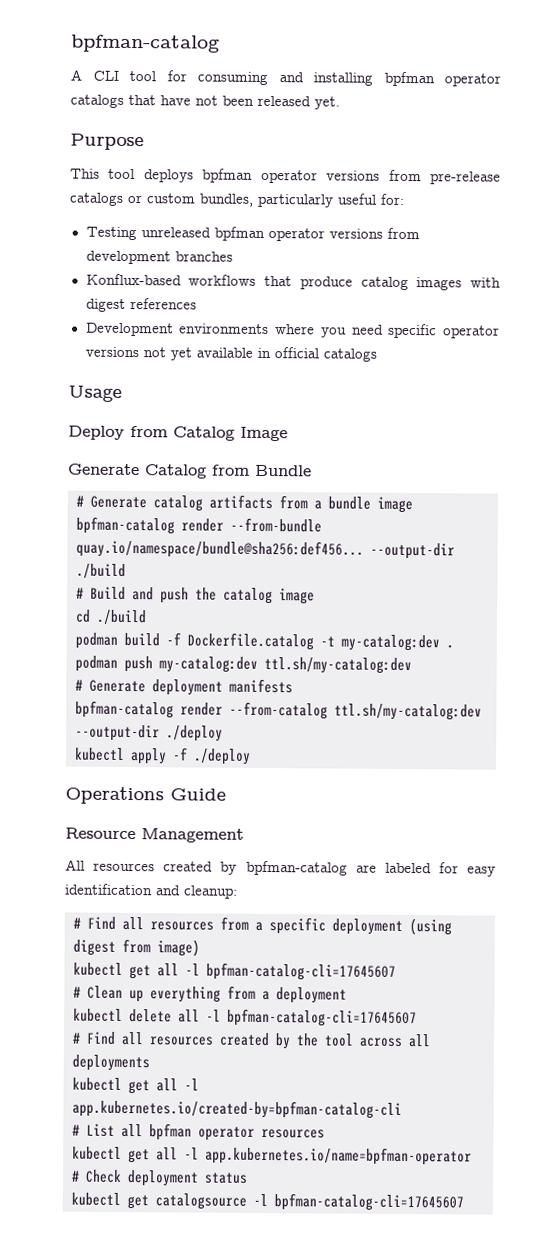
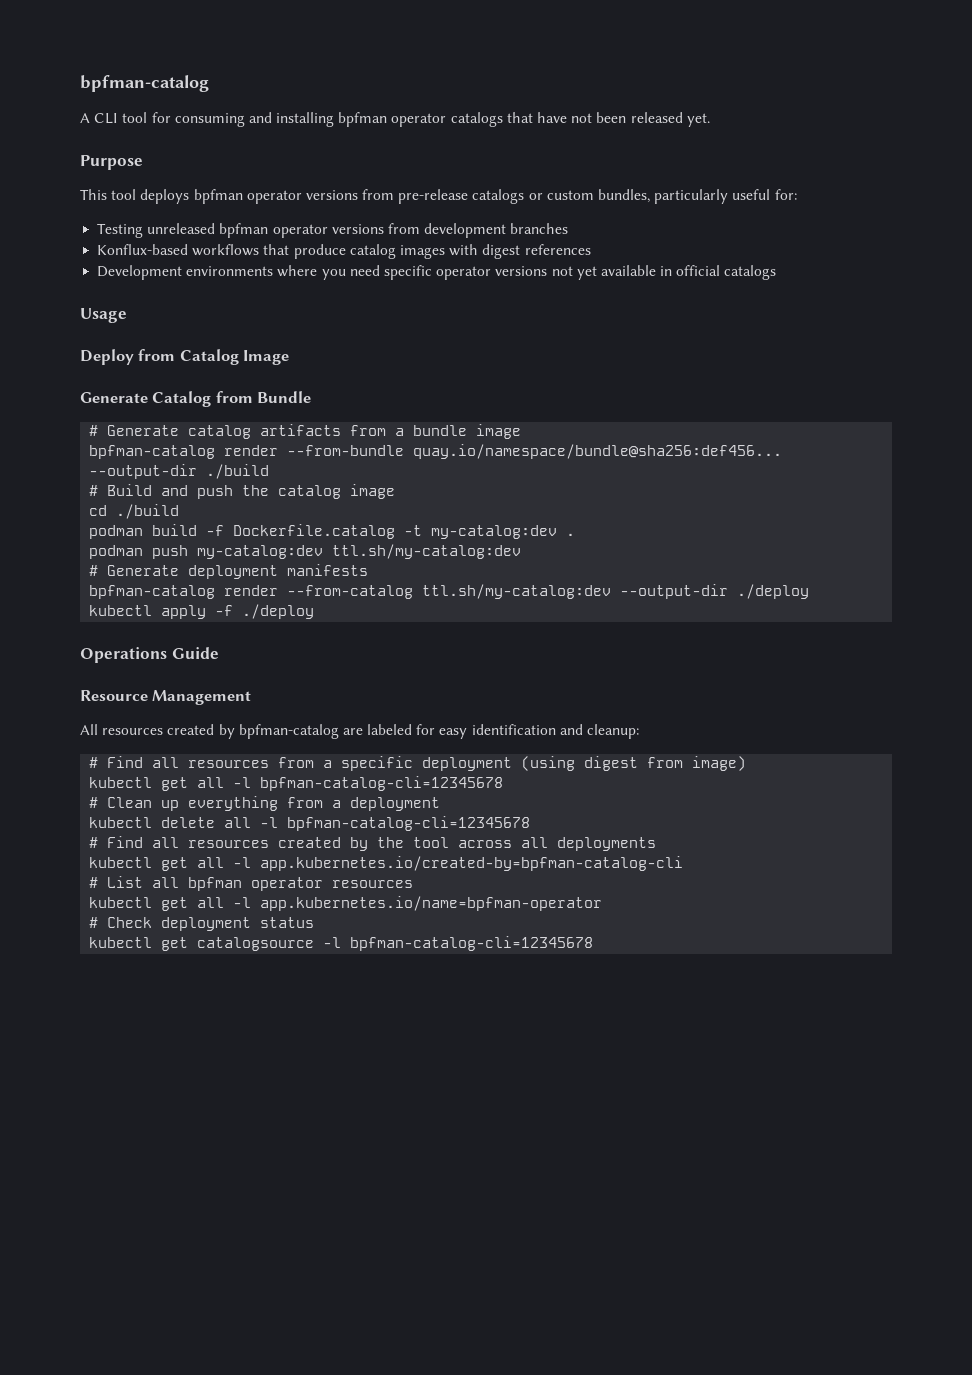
- kubectl get all -l bpfman-catalog-cli=17645607
+ kubectl get all -l bpfman-catalog-cli=12345678
- kubectl delete all -l bpfman-catalog-cli=17645607
+ kubectl delete all -l bpfman-catalog-cli=12345678
- kubectl get catalogsource -l bpfman-catalog-cli=17645607
+ kubectl get catalogsource -l bpfman-catalog-cli=12345678

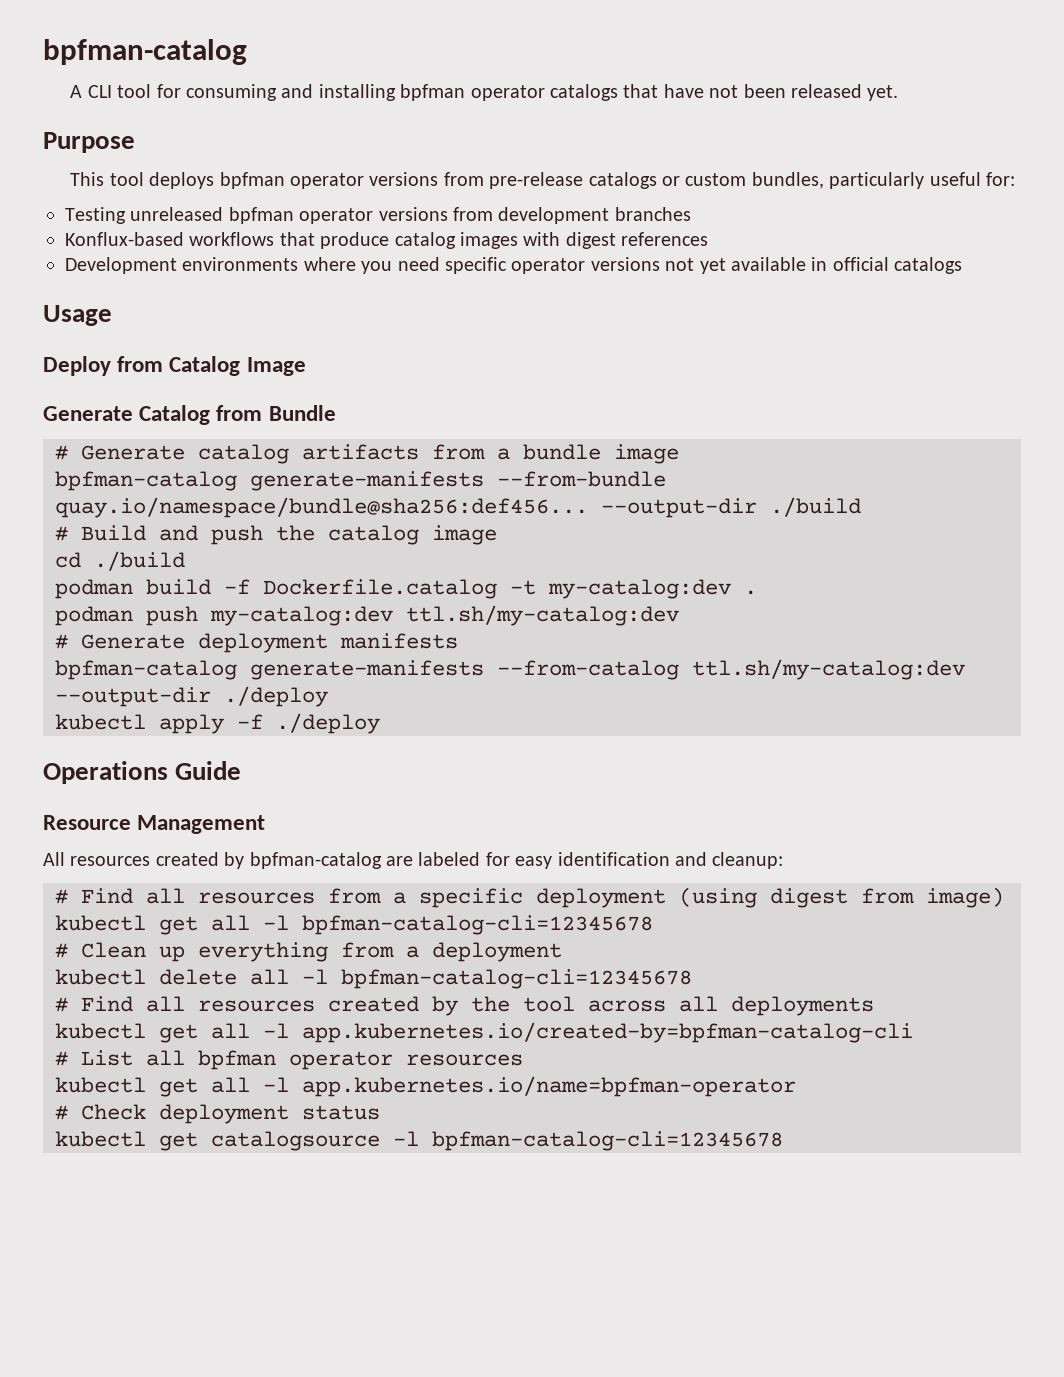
- bpfman-catalog render --from-bundle quay.io/namespace/bundle@sha256:def456...
+ bpfman-catalog generate-manifests --from-bundle quay.io/namespace/bundle@sha256:def456...
- bpfman-catalog render --from-catalog ttl.sh/my-catalog:dev --output-dir ./deploy
+ bpfman-catalog generate-manifests --from-catalog ttl.sh/my-catalog:dev --output-dir ./deploy

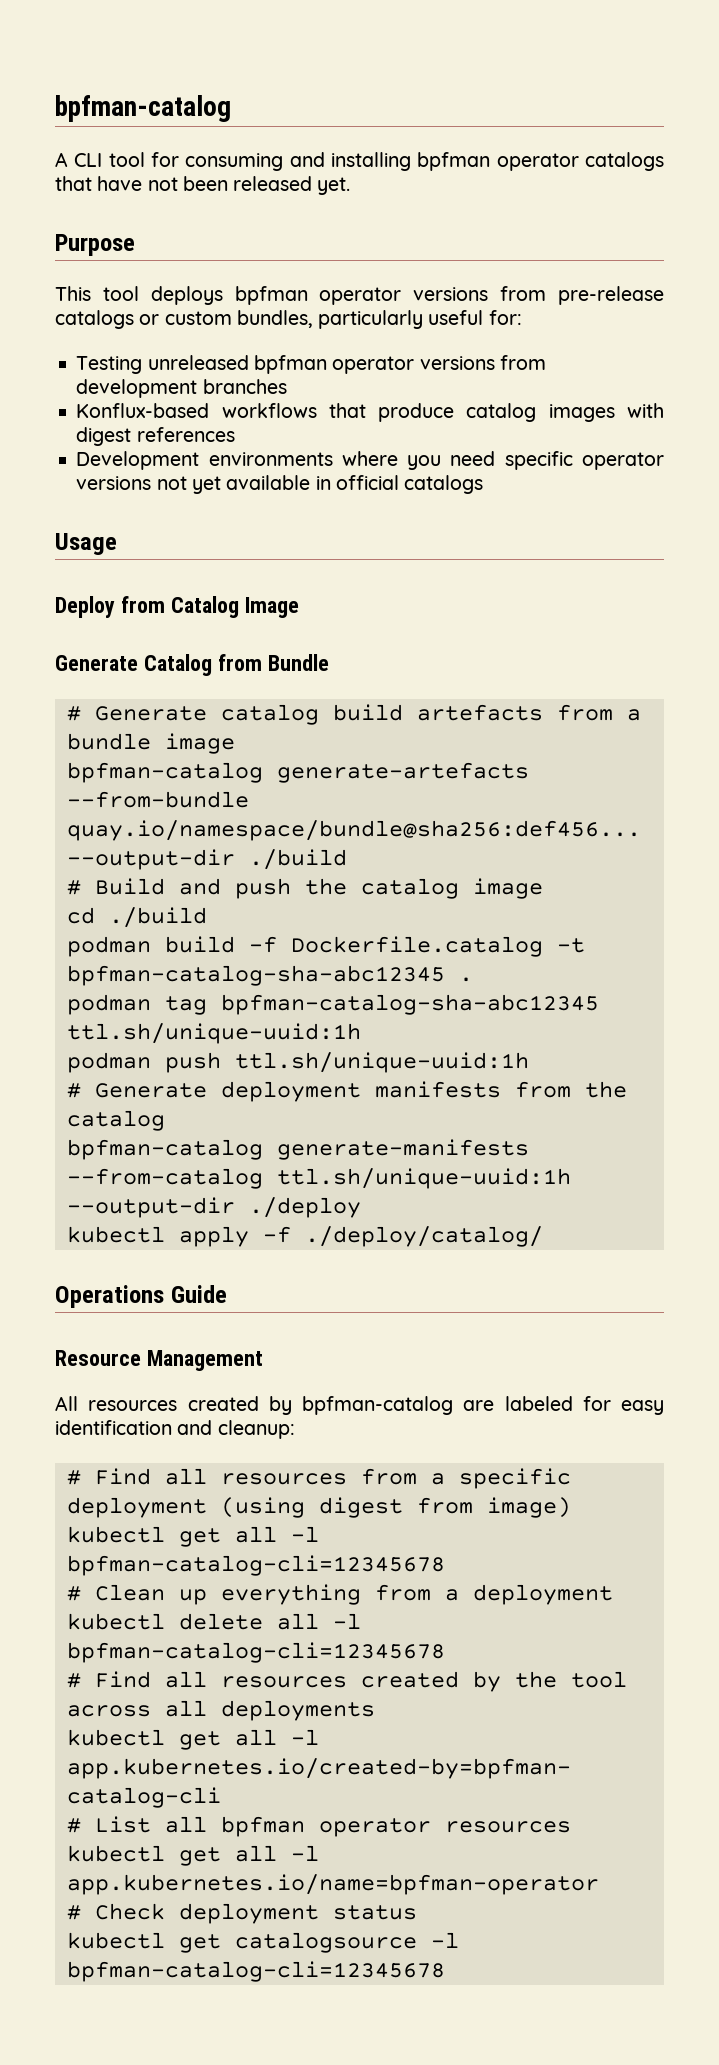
- # Generate catalog artifacts from a bundle image
+ # Generate catalog build artefacts from a bundle image
- bpfman-catalog generate-manifests --from-bundle quay.io/namespace/bundle@sha256:def456...
+ bpfman-catalog generate-artefacts --from-bundle quay.io/namespace/bundle@sha256:def456...
- podman build -f Dockerfile.catalog -t my-catalog:dev .
+ podman build -f Dockerfile.catalog -t bpfman-catalog-sha-abc12345 .
+ podman tag bpfman-catalog-sha-abc12345 ttl.sh/unique-uuid:1h
- podman push my-catalog:dev ttl.sh/my-catalog:dev
+ podman push ttl.sh/unique-uuid:1h
- # Generate deployment manifests
+ # Generate deployment manifests from the catalog
- bpfman-catalog generate-manifests --from-catalog ttl.sh/my-catalog:dev --output-dir ./deploy
+ bpfman-catalog generate-manifests --from-catalog ttl.sh/unique-uuid:1h --output-dir ./deploy
- kubectl apply -f ./deploy
+ kubectl apply -f ./deploy/catalog/

